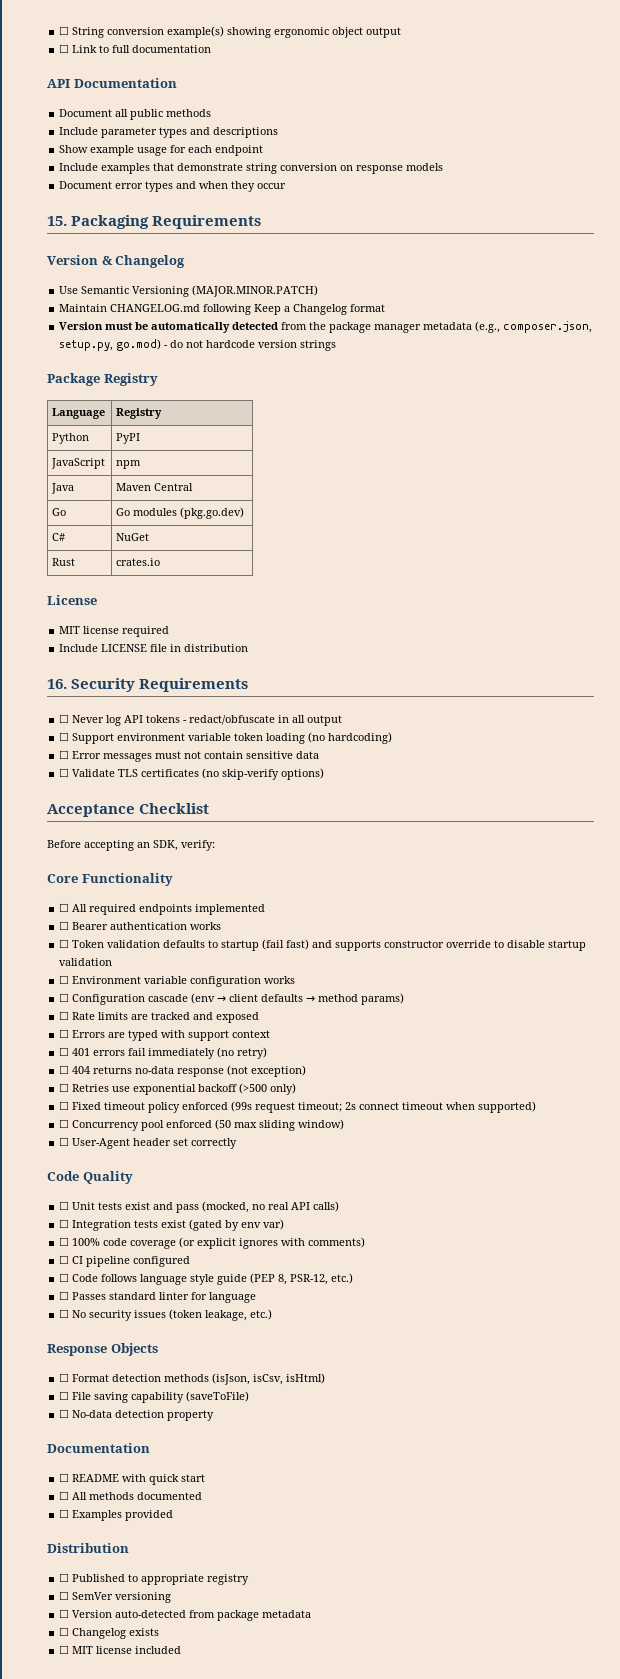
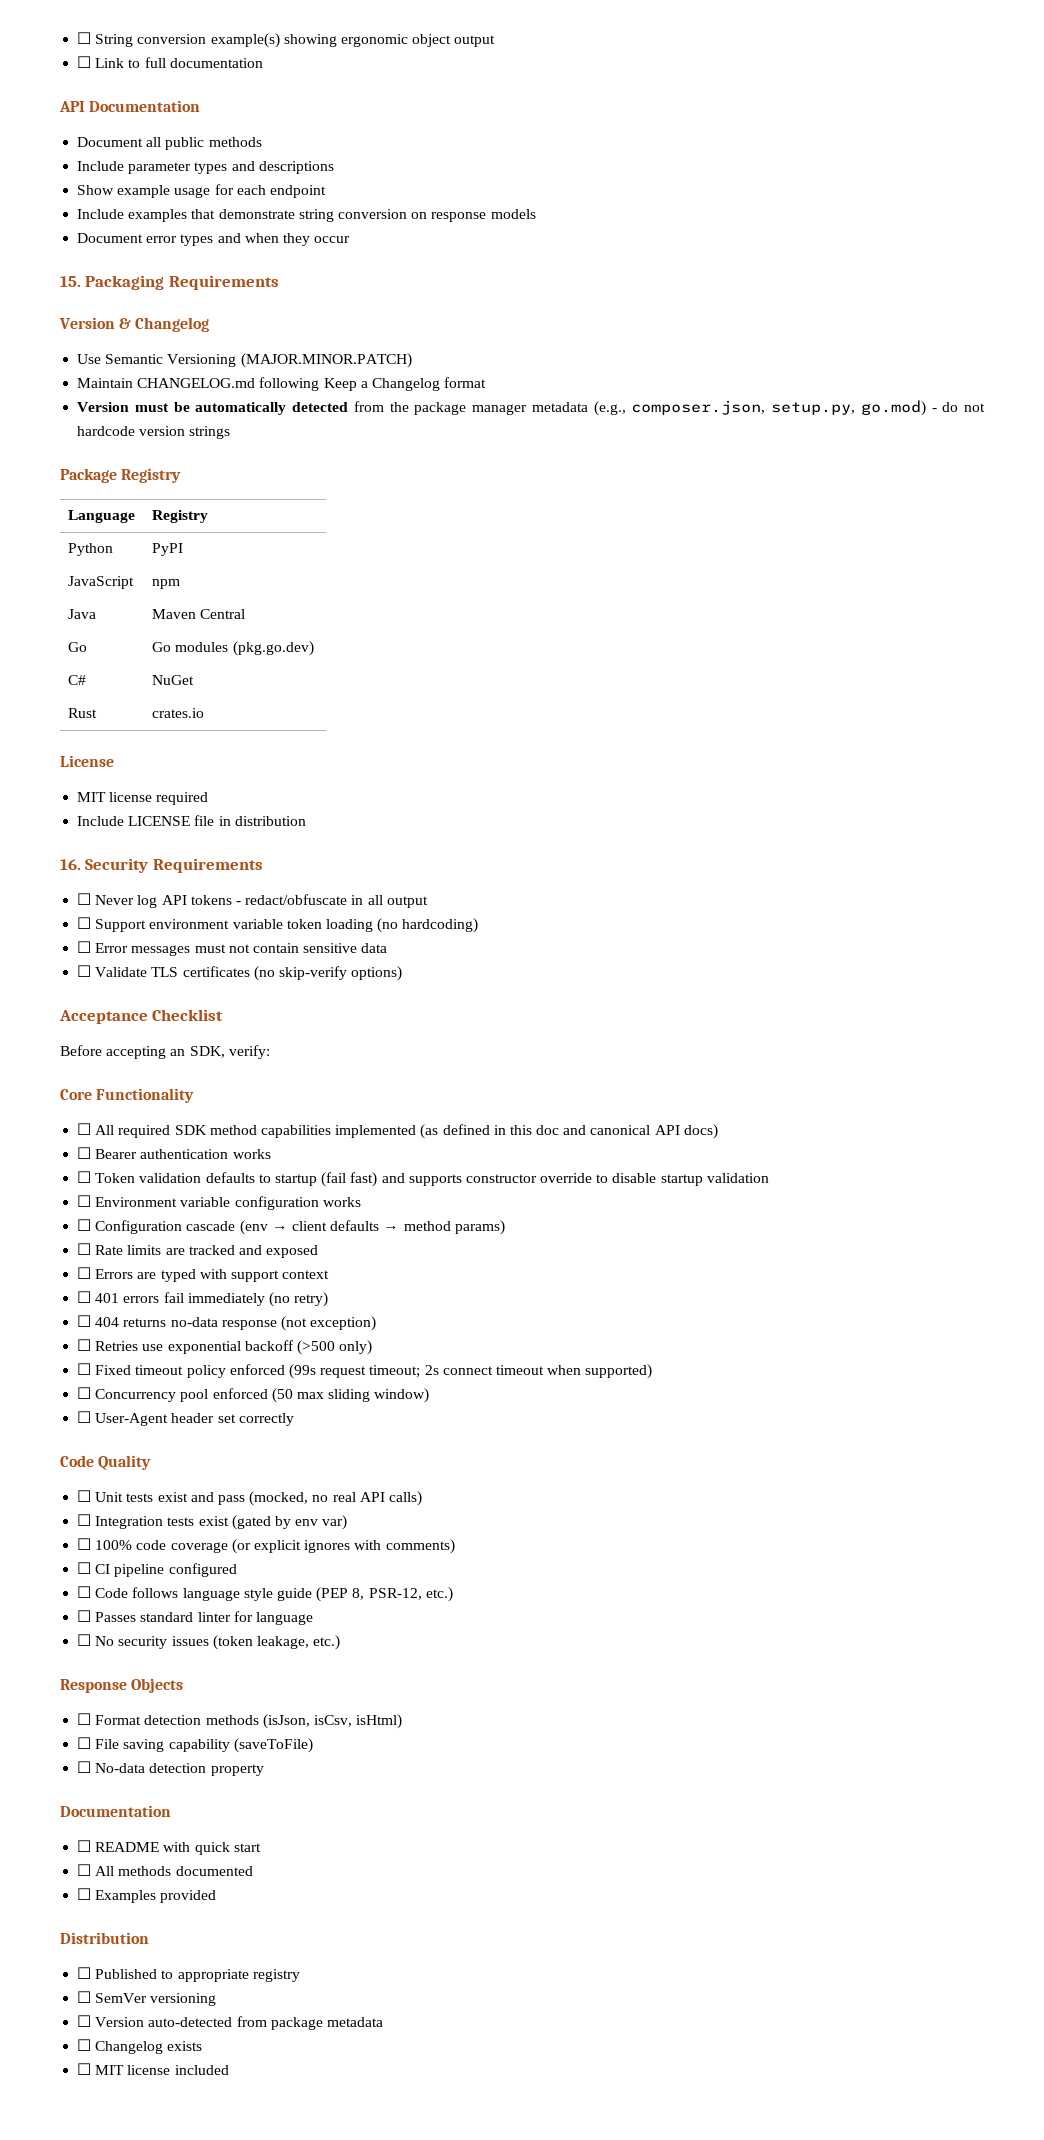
- ☐ All required endpoints implemented
+ ☐ All required SDK method capabilities implemented (as defined in this doc and canonical API docs)

